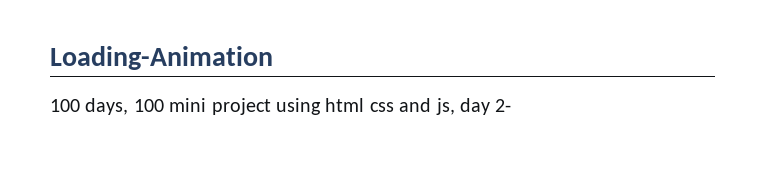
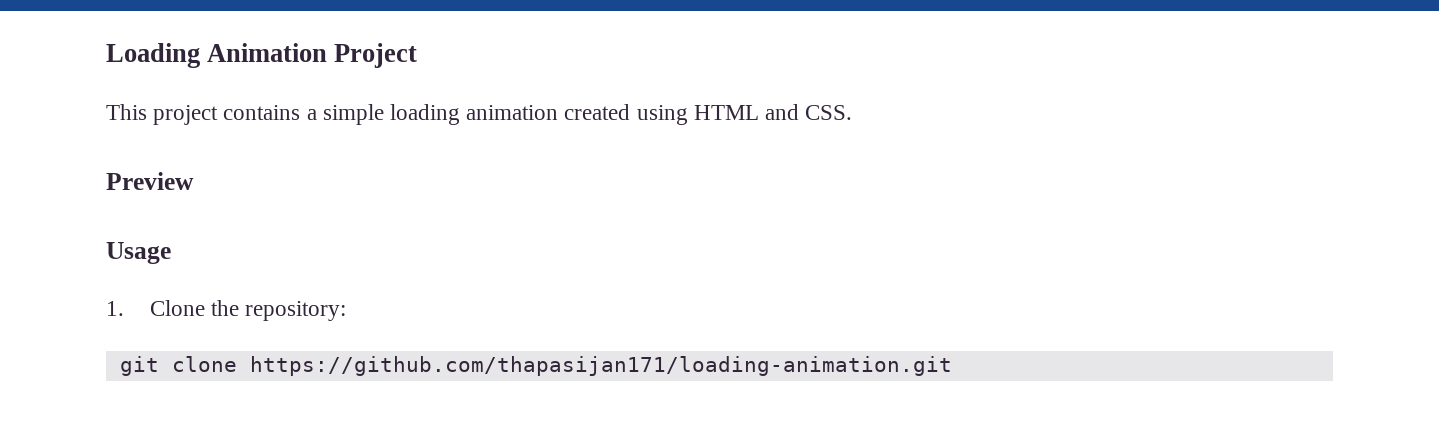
- Loading-Animation
- 100 days, 100 mini project using html css and js, day 2-
+ Loading Animation Project
+ This project contains a simple loading animation created using HTML and CSS.
+ Preview
+ Usage
+ 1. Clone the repository:
+ git clone https://github.com/thapasijan171/loading-animation.git

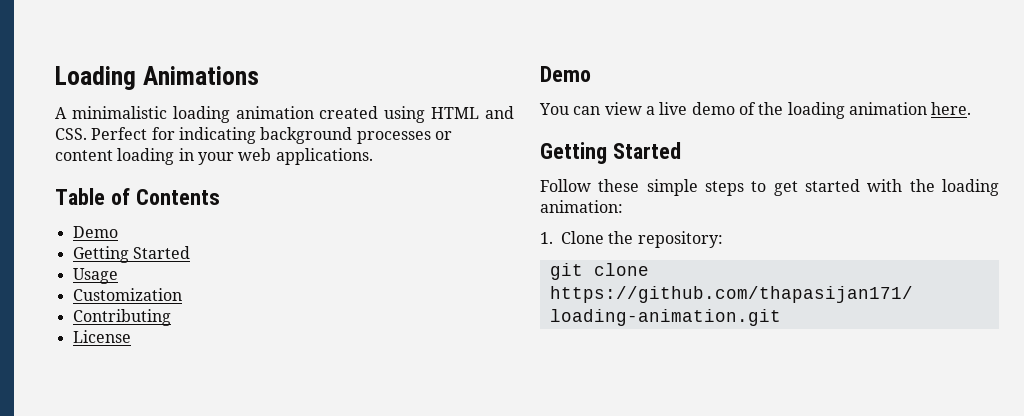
- Loading Animation Project
- This project contains a simple loading animation created using HTML and CSS.
- Preview
+ Loading Animations
+ A minimalistic loading animation created using HTML and CSS. Perfect for indicating background processes or content loading in your web applications.
+ Table of Contents
+ Demo
+ Getting Started
  Usage
+ Customization
+ Contributing
+ License
+ Demo
+ You can view a live demo of the loading animation here.
+ Getting Started
+ Follow these simple steps to get started with the loading animation:

